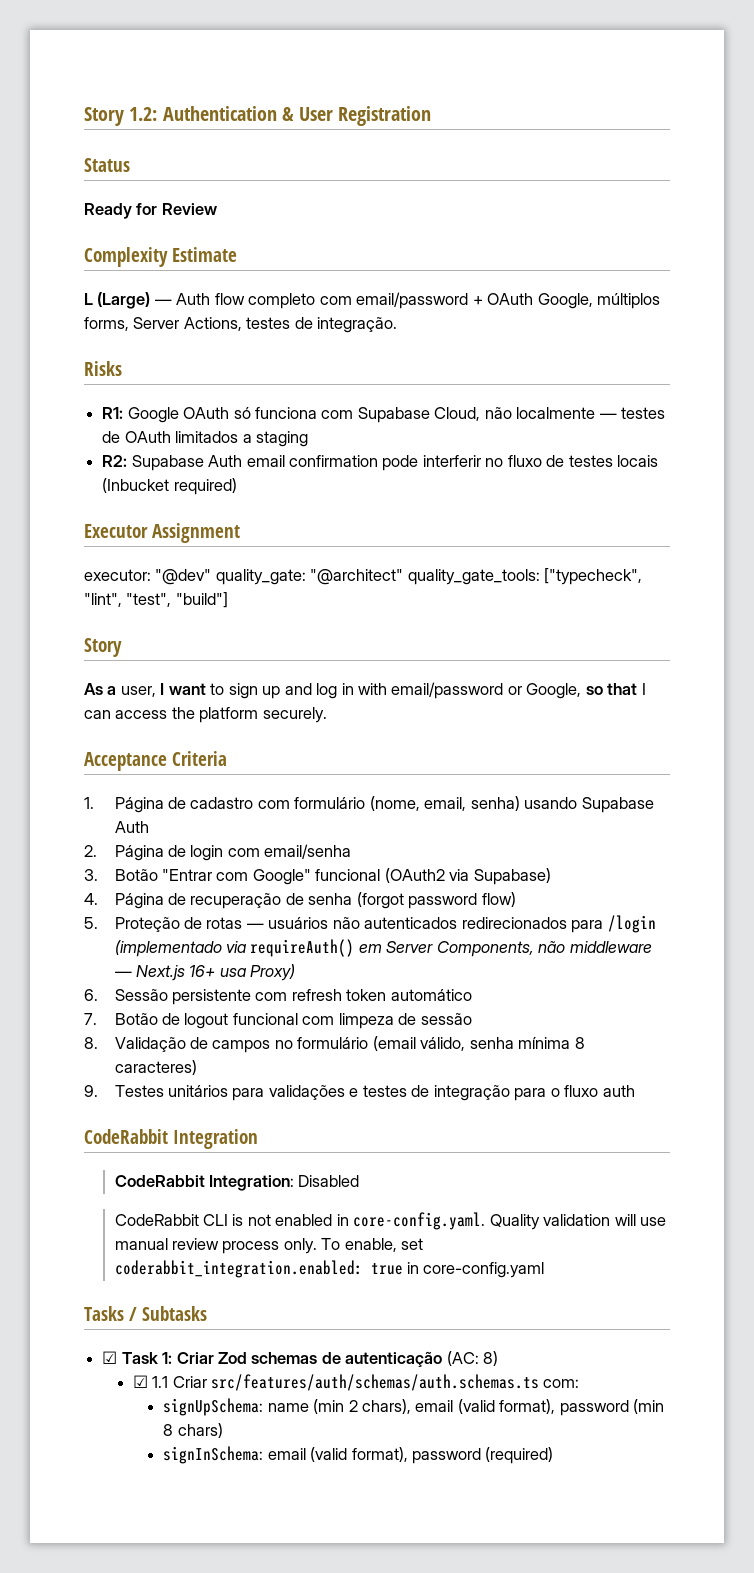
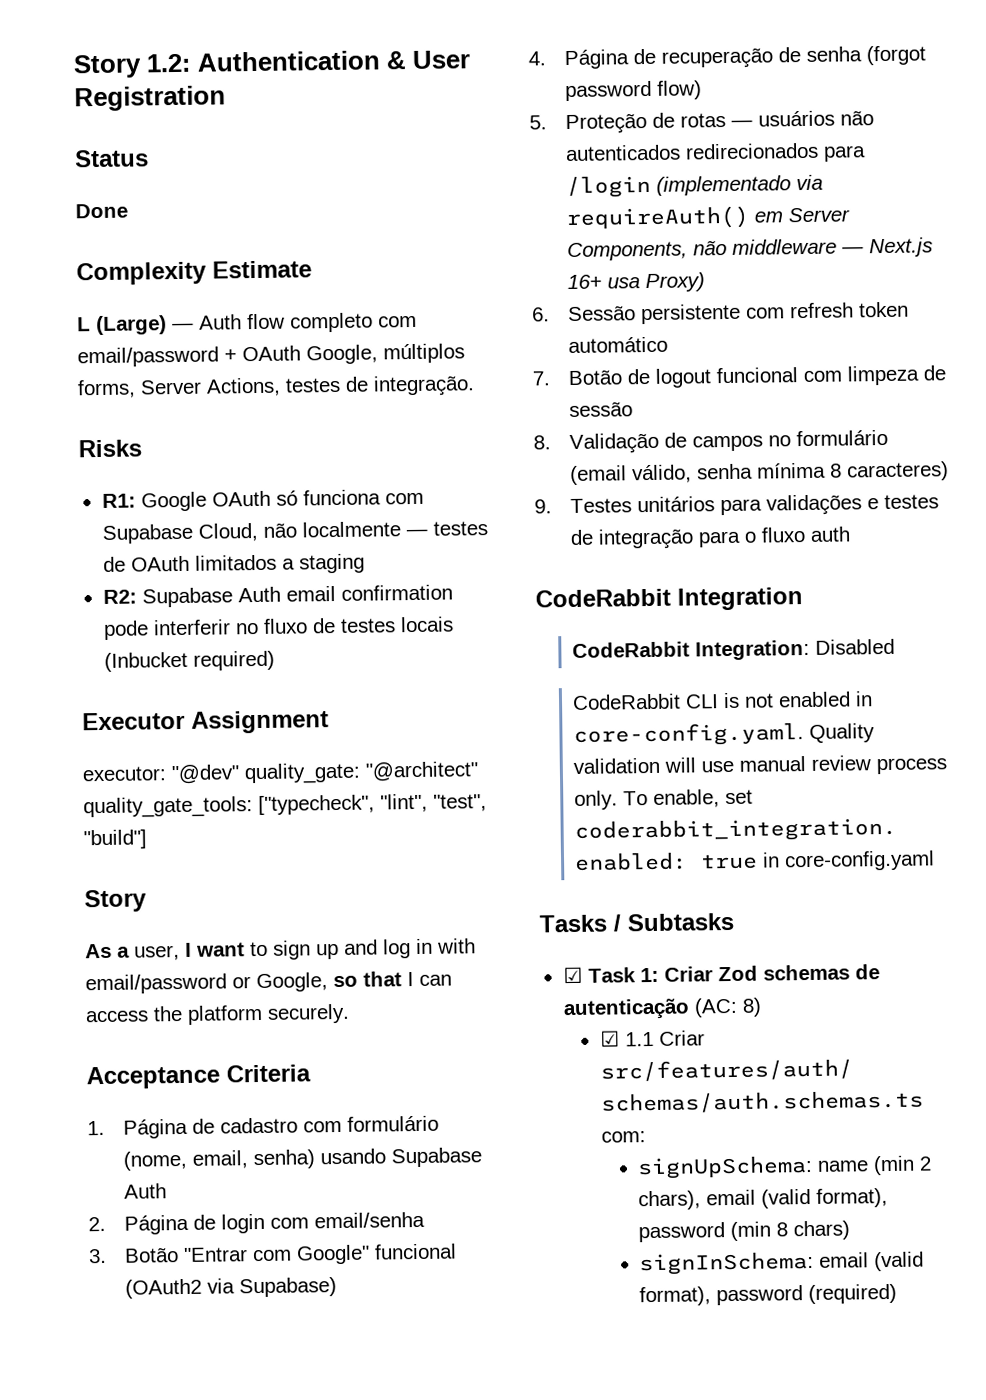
- Ready for Review
+ Done

